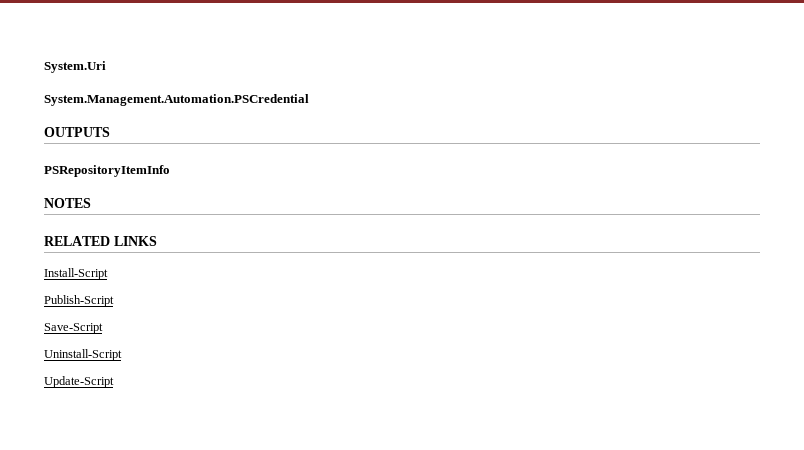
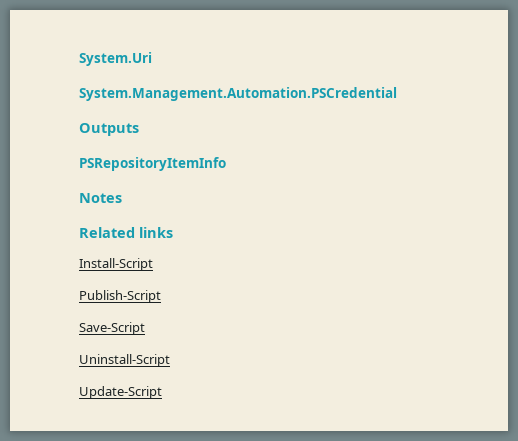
- OUTPUTS
+ Outputs
- NOTES
- RELATED LINKS
+ Notes
+ Related links

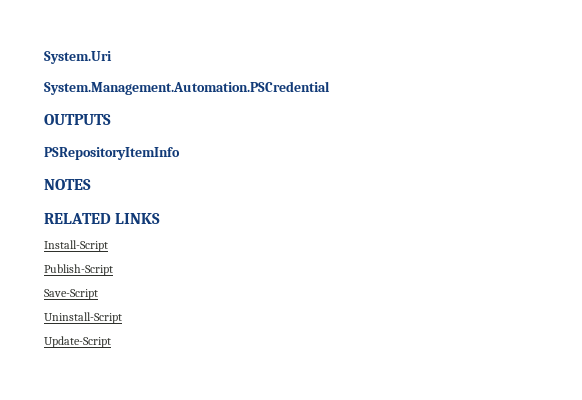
- Outputs
+ OUTPUTS
- Notes
- Related links
+ NOTES
+ RELATED LINKS

